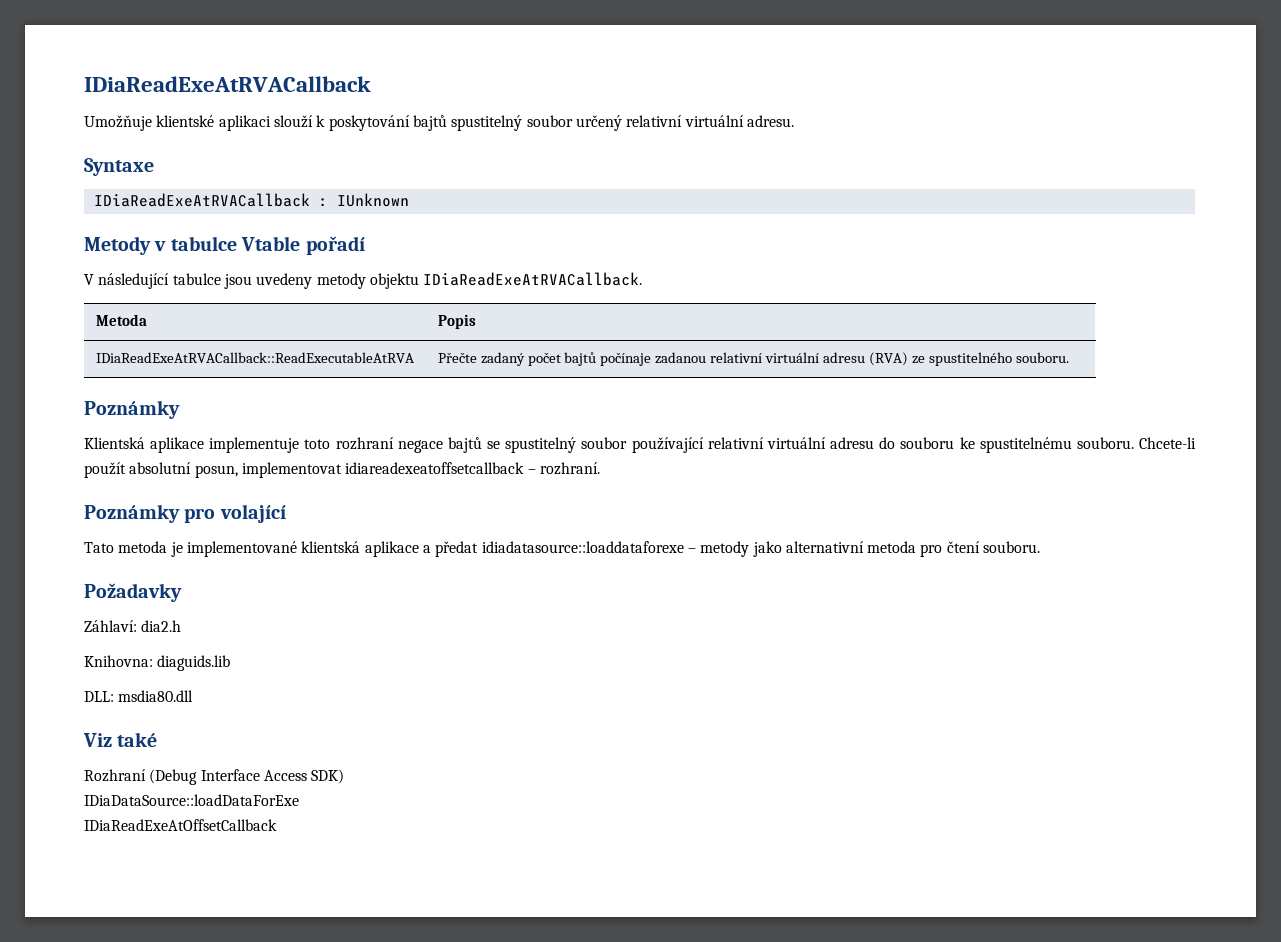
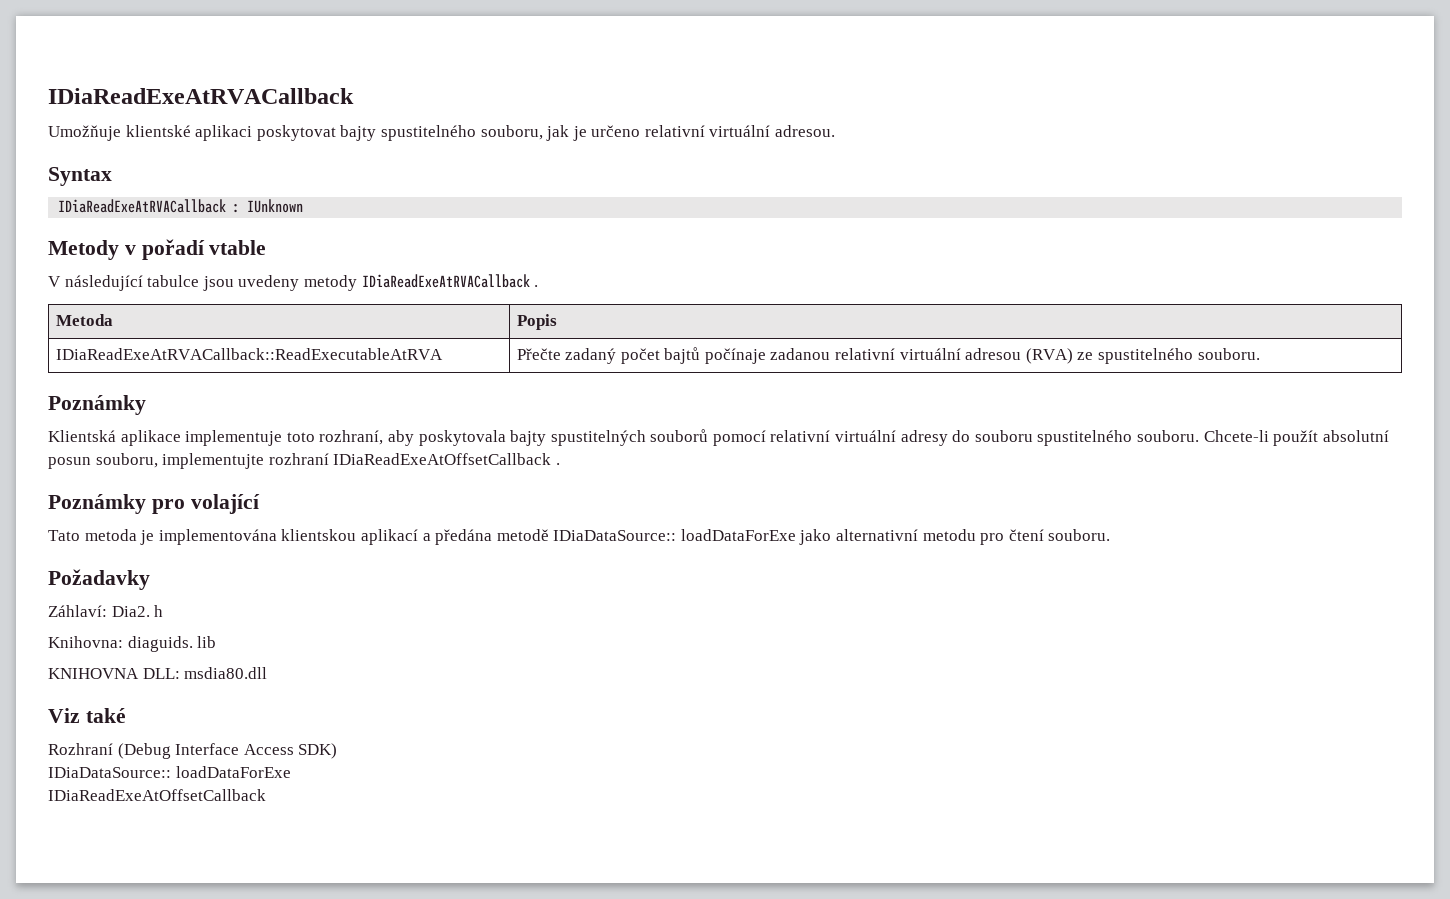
- Umožňuje klientské aplikaci slouží k poskytování bajtů spustitelný soubor určený relativní virtuální adresu.
- Syntaxe
+ Umožňuje klientské aplikaci poskytovat bajty spustitelného souboru, jak je určeno relativní virtuální adresou.
+ Syntax
- Metody v tabulce Vtable pořadí
+ Metody v pořadí vtable
- V následující tabulce jsou uvedeny metody objektu IDiaReadExeAtRVACallback.
+ V následující tabulce jsou uvedeny metody IDiaReadExeAtRVACallback .
- IDiaReadExeAtRVACallback::ReadExecutableAtRVA | Přečte zadaný počet bajtů počínaje zadanou relativní virtuální adresu (RVA) ze spustitelného souboru.
+ IDiaReadExeAtRVACallback::ReadExecutableAtRVA | Přečte zadaný počet bajtů počínaje zadanou relativní virtuální adresou (RVA) ze spustitelného souboru.
- Klientská aplikace implementuje toto rozhraní negace bajtů se spustitelný soubor používající relativní virtuální adresu do souboru ke spustitelnému souboru.
+ Klientská aplikace implementuje toto rozhraní, aby poskytovala bajty spustitelných souborů pomocí relativní virtuální adresy do souboru spustitelného souboru.
- Chcete-li použít absolutní posun, implementovat idiareadexeatoffsetcallback – rozhraní.
+ Chcete-li použít absolutní posun souboru, implementujte rozhraní IDiaReadExeAtOffsetCallback .
- Tato metoda je implementované klientská aplikace a předat idiadatasource::loaddataforexe – metody jako alternativní metoda pro čtení souboru.
+ Tato metoda je implementována klientskou aplikací a předána metodě IDiaDataSource:: loadDataForExe jako alternativní metodu pro čtení souboru.
- Záhlaví: dia2.h
+ Záhlaví: Dia2. h
- Knihovna: diaguids.lib
- DLL: msdia80.dll
+ Knihovna: diaguids. lib
+ KNIHOVNA DLL: msdia80.dll
  Rozhraní (Debug Interface Access SDK)
- IDiaDataSource::loadDataForExe
+ IDiaDataSource:: loadDataForExe

